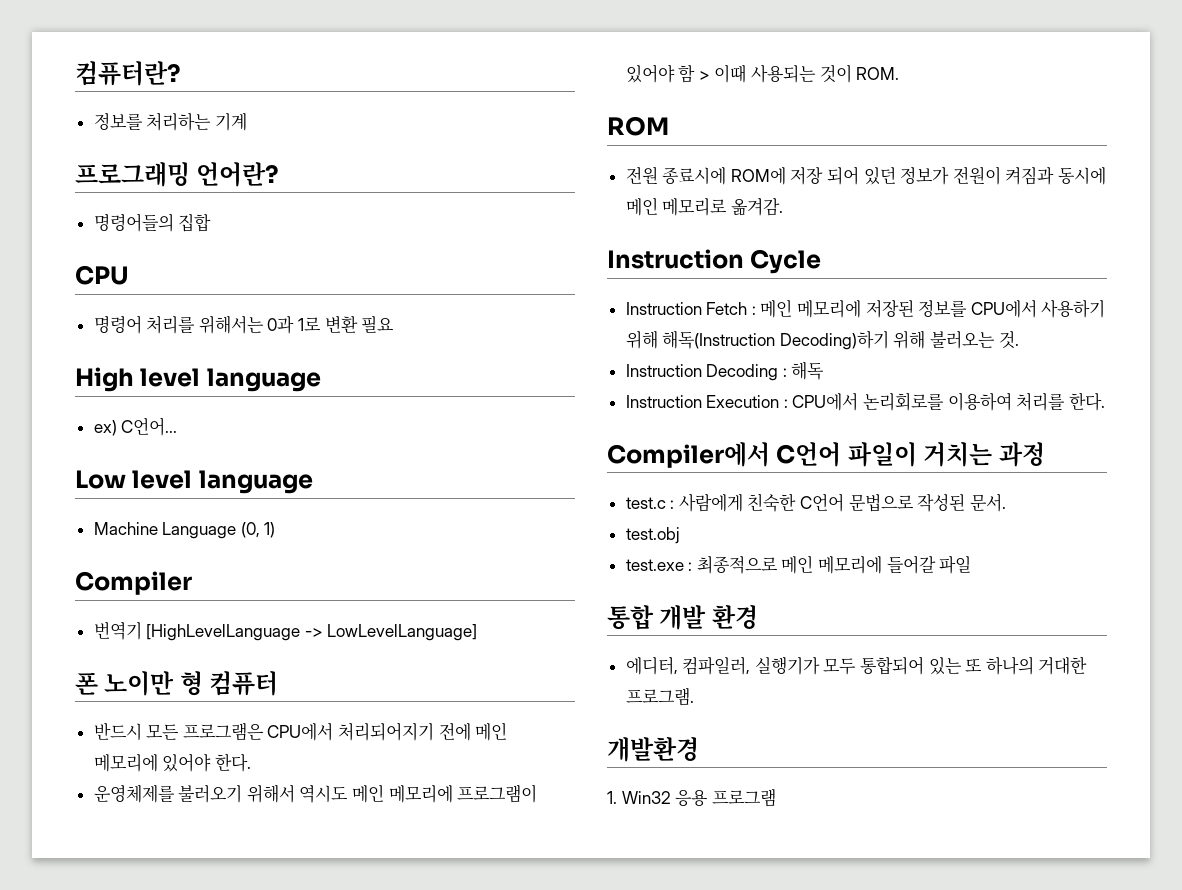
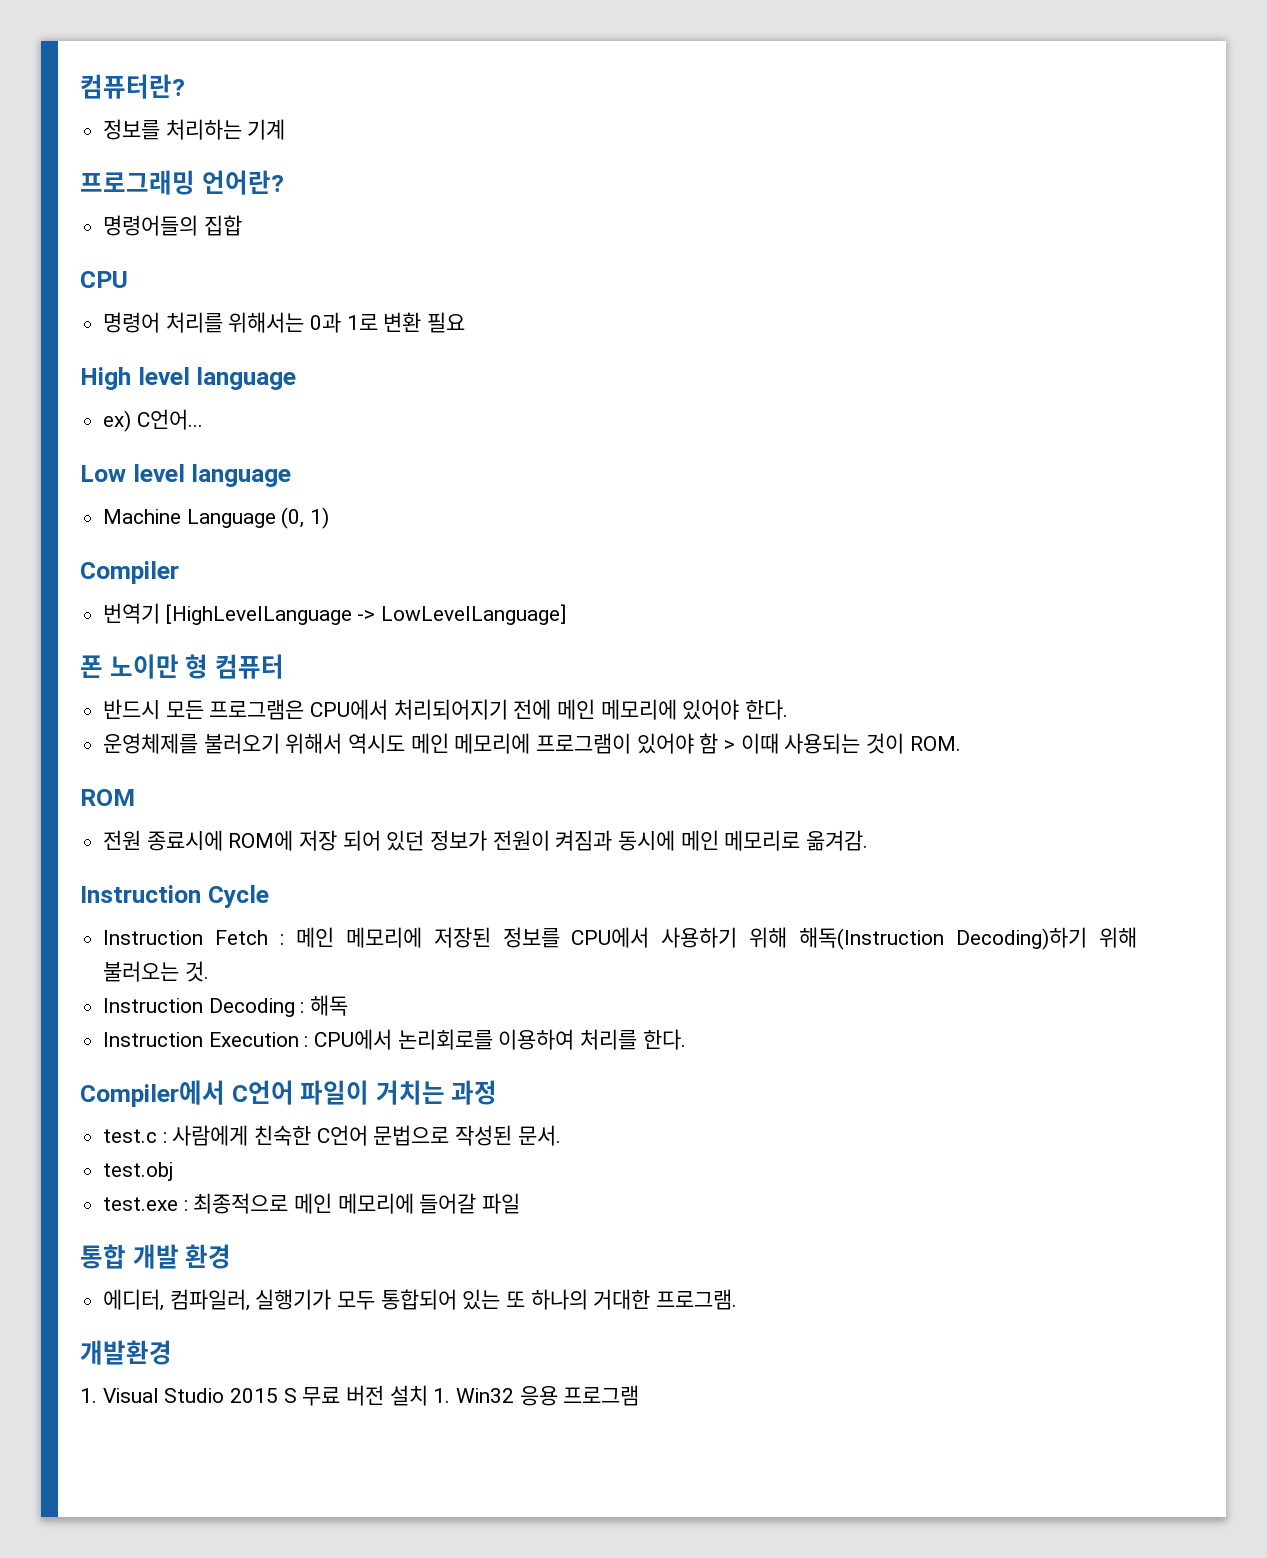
- 1. Win32 응용 프로그램
+ 1. Visual Studio 2015 S 무료 버전 설치 1. Win32 응용 프로그램

